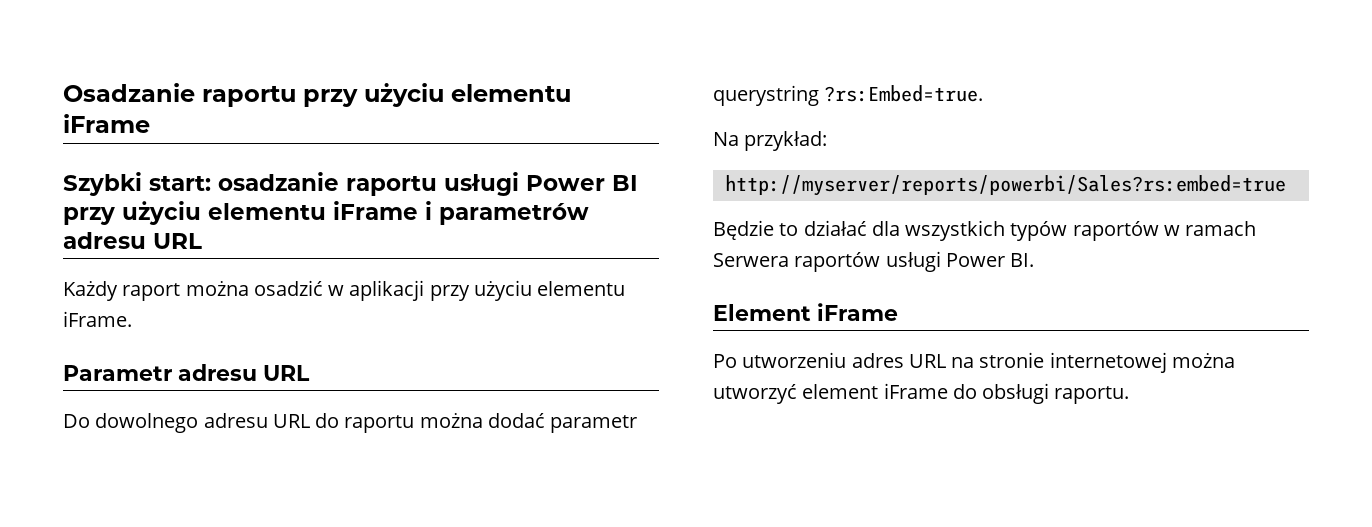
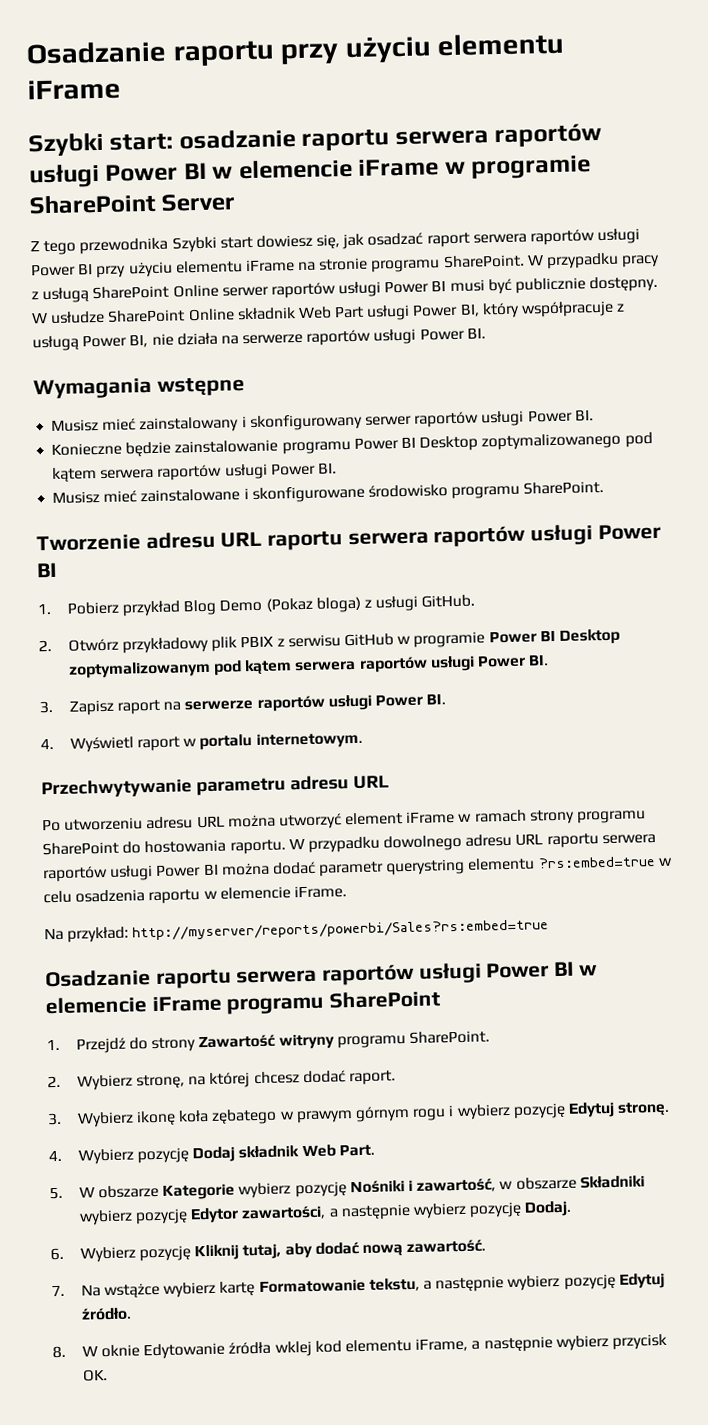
- Szybki start: osadzanie raportu usługi Power BI przy użyciu elementu iFrame i parametrów adresu URL
- Każdy raport można osadzić w aplikacji przy użyciu elementu iFrame.
- Parametr adresu URL
- Do dowolnego adresu URL do raportu można dodać parametr querystring ?rs:Embed=true.
- Na przykład:
- http://myserver/reports/powerbi/Sales?rs:embed=true
- Będzie to działać dla wszystkich typów raportów w ramach Serwera raportów usługi Power BI.
- Element iFrame
- Po utworzeniu adres URL na stronie internetowej można utworzyć element iFrame do obsługi raportu.
+ Szybki start: osadzanie raportu serwera raportów usługi Power BI w elemencie iFrame w programie SharePoint Server
+ Z tego przewodnika Szybki start dowiesz się, jak osadzać raport serwera raportów usługi Power BI przy użyciu elementu iFrame na stronie programu SharePoint. W przypadku pracy z usługą SharePoint Online serwer raportów usługi Power BI musi być publicznie dostępny. W usłudze SharePoint Online składnik Web Part usługi Power BI, który współpracuje z usługą Power BI, nie działa na serwerze raportów usługi Power BI.
+ Wymagania wstępne
+ Musisz mieć zainstalowany i skonfigurowany serwer raportów usługi Power BI.
+ Konieczne będzie zainstalowanie programu Power BI Desktop zoptymalizowanego pod kątem serwera raportów usługi Power BI.
+ Musisz mieć zainstalowane i skonfigurowane środowisko programu SharePoint.
+ Tworzenie adresu URL raportu serwera raportów usługi Power BI
+ 1. Pobierz przykład Blog Demo (Pokaz bloga) z usługi GitHub.
+ 2. Otwórz przykładowy plik PBIX z serwisu GitHub w programie Power BI Desktop zoptymalizowanym pod kątem serwera raportów usługi Power BI.
+ 3. Zapisz raport na serwerze raportów usługi Power BI.
+ 4. Wyświetl raport w portalu internetowym.
+ Przechwytywanie parametru adresu URL
+ Po utworzeniu adresu URL można utworzyć element iFrame w ramach strony programu SharePoint do hostowania raportu. W przypadku dowolnego adresu URL raportu serwera raportów usługi Power BI można dodać parametr querystring elementu ?rs:embed=true w celu osadzenia raportu w elemencie iFrame.
+ Na przykład: http://myserver/reports/powerbi/Sales?rs:embed=true
+ Osadzanie raportu serwera raportów usługi Power BI w elemencie iFrame programu SharePoint
+ 1. Przejdź do strony Zawartość witryny programu SharePoint.
+ 2. Wybierz stronę, na której chcesz dodać raport.
+ 3. Wybierz ikonę koła zębatego w prawym górnym rogu i wybierz pozycję Edytuj stronę.
+ 4. Wybierz pozycję Dodaj składnik Web Part.
+ 5. W obszarze Kategorie wybierz pozycję Nośniki i zawartość, w obszarze Składniki wybierz pozycję Edytor zawartości, a następnie wybierz pozycję Dodaj.
+ 6. Wybierz pozycję Kliknij tutaj, aby dodać nową zawartość.
+ 7. Na wstążce wybierz kartę Formatowanie tekstu, a następnie wybierz pozycję Edytuj źródło.
+ 8. W oknie Edytowanie źródła wklej kod elementu iFrame, a następnie wybierz przycisk OK.

